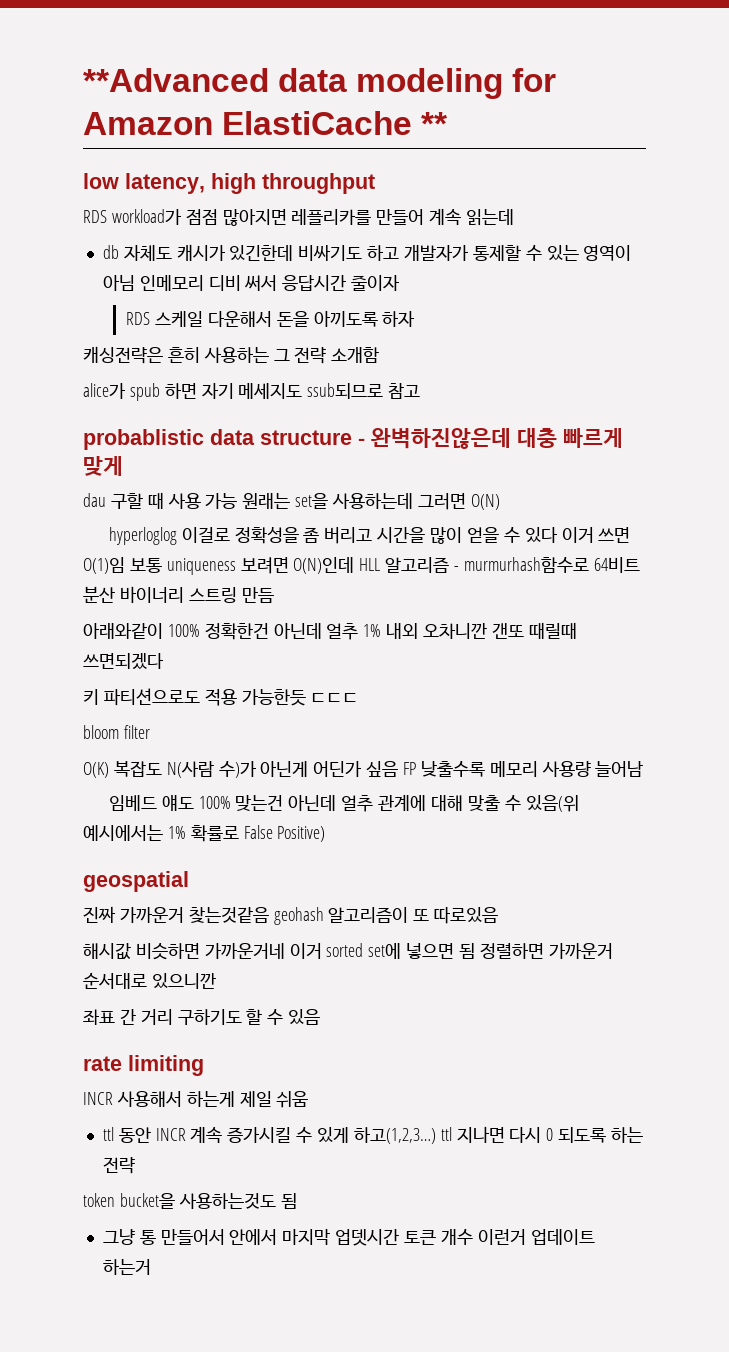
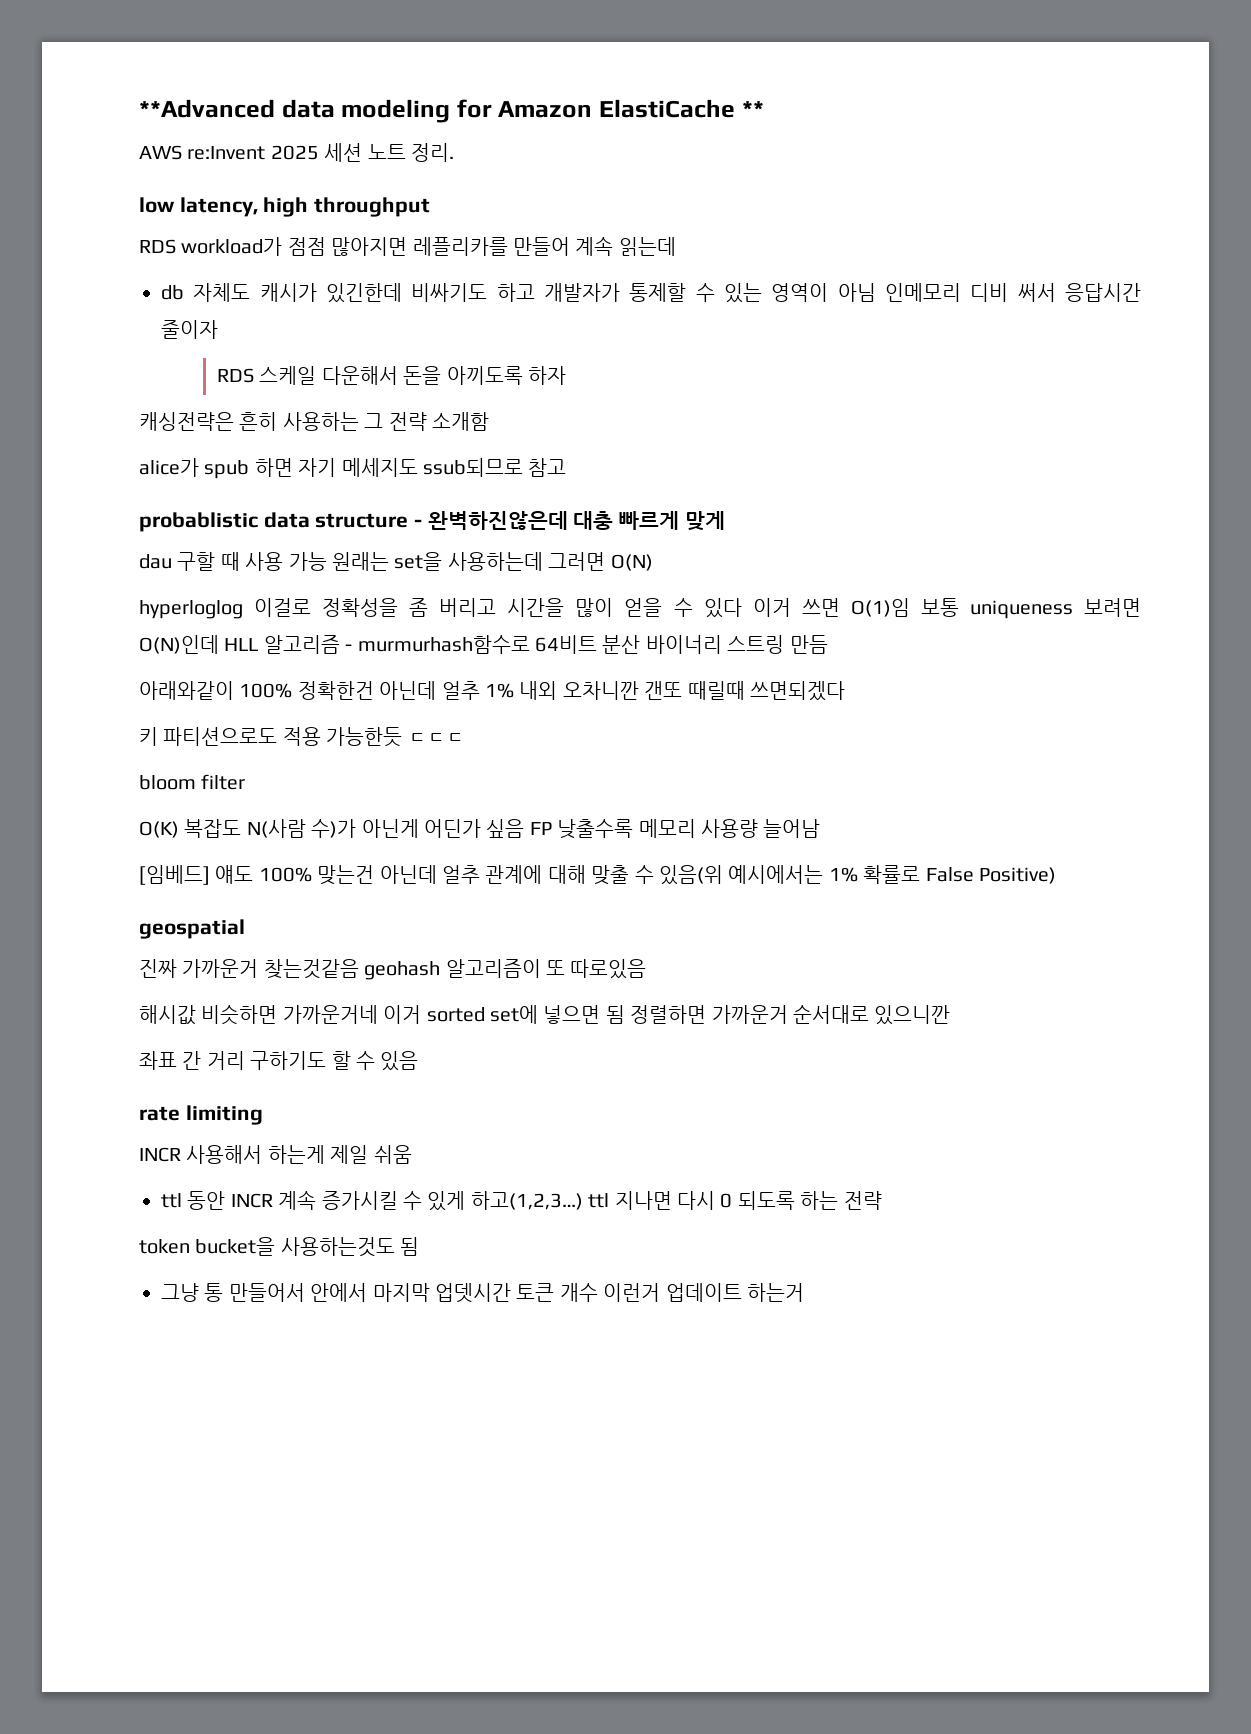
+ AWS re:Invent 2025 세션 노트 정리.
- 임베드 얘도 100% 맞는건 아닌데 얼추 관계에 대해 맞출 수 있음(위 예시에서는 1% 확률로 False Positive)
+ [임베드] 얘도 100% 맞는건 아닌데 얼추 관계에 대해 맞출 수 있음(위 예시에서는 1% 확률로 False Positive)

